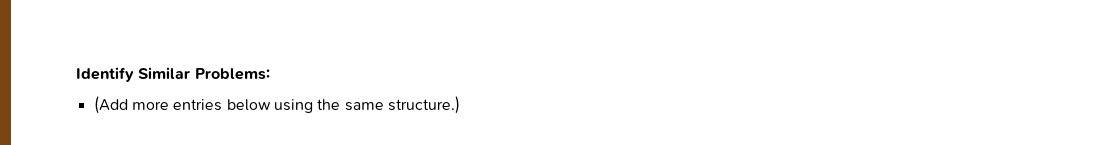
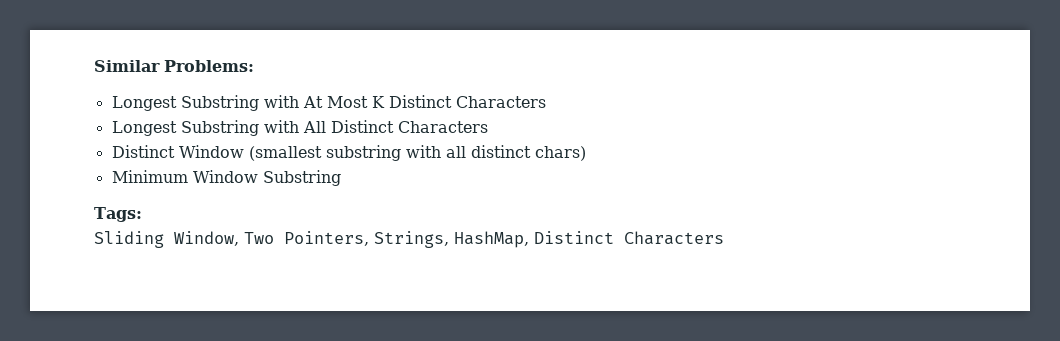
- Identify Similar Problems:
+ Similar Problems:
- (Add more entries below using the same structure.)
+ Longest Substring with At Most K Distinct Characters
+ Longest Substring with All Distinct Characters
+ Distinct Window (smallest substring with all distinct chars)
+ Minimum Window Substring
+ Tags:
+ Sliding Window, Two Pointers, Strings, HashMap, Distinct Characters

